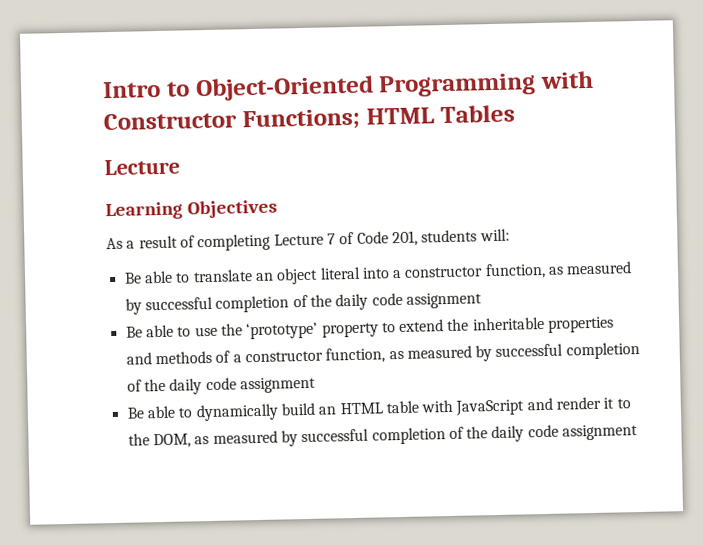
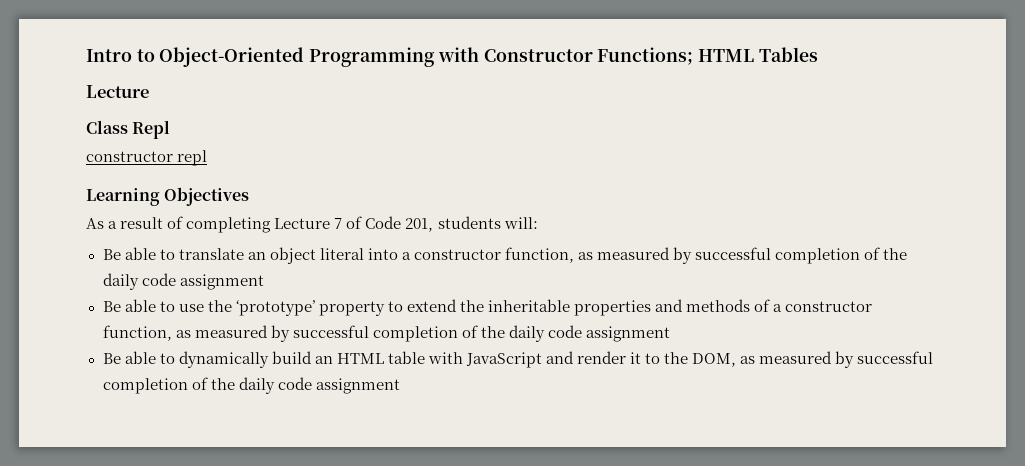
+ Class Repl
+ constructor repl

